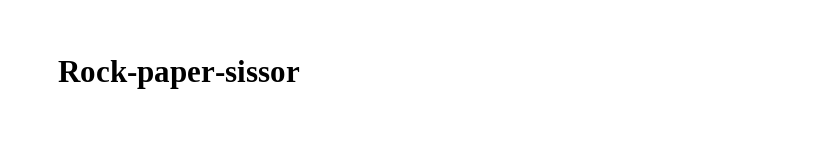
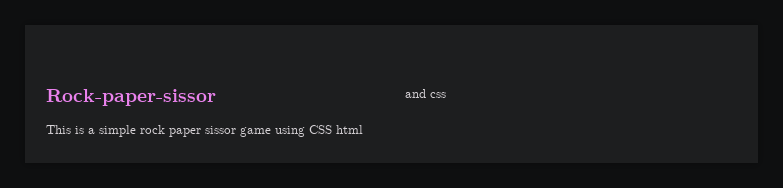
+ This is a simple rock paper sissor game using CSS html and css

